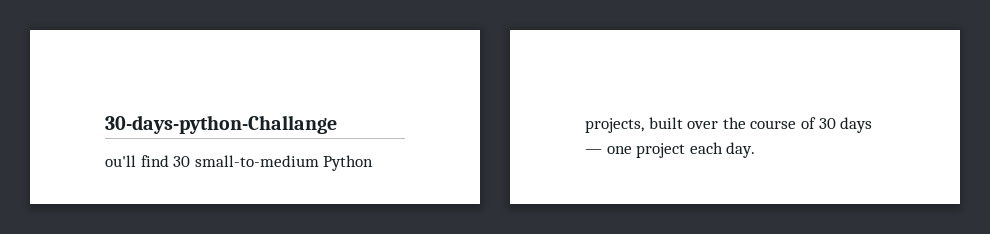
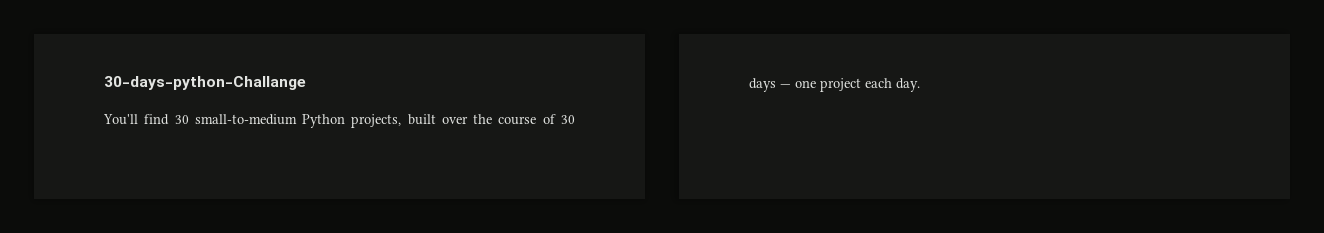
- ou'll find 30 small-to-medium Python projects, built over the course of 30 days — one project each day.
+ You'll find 30 small-to-medium Python projects, built over the course of 30 days — one project each day.

